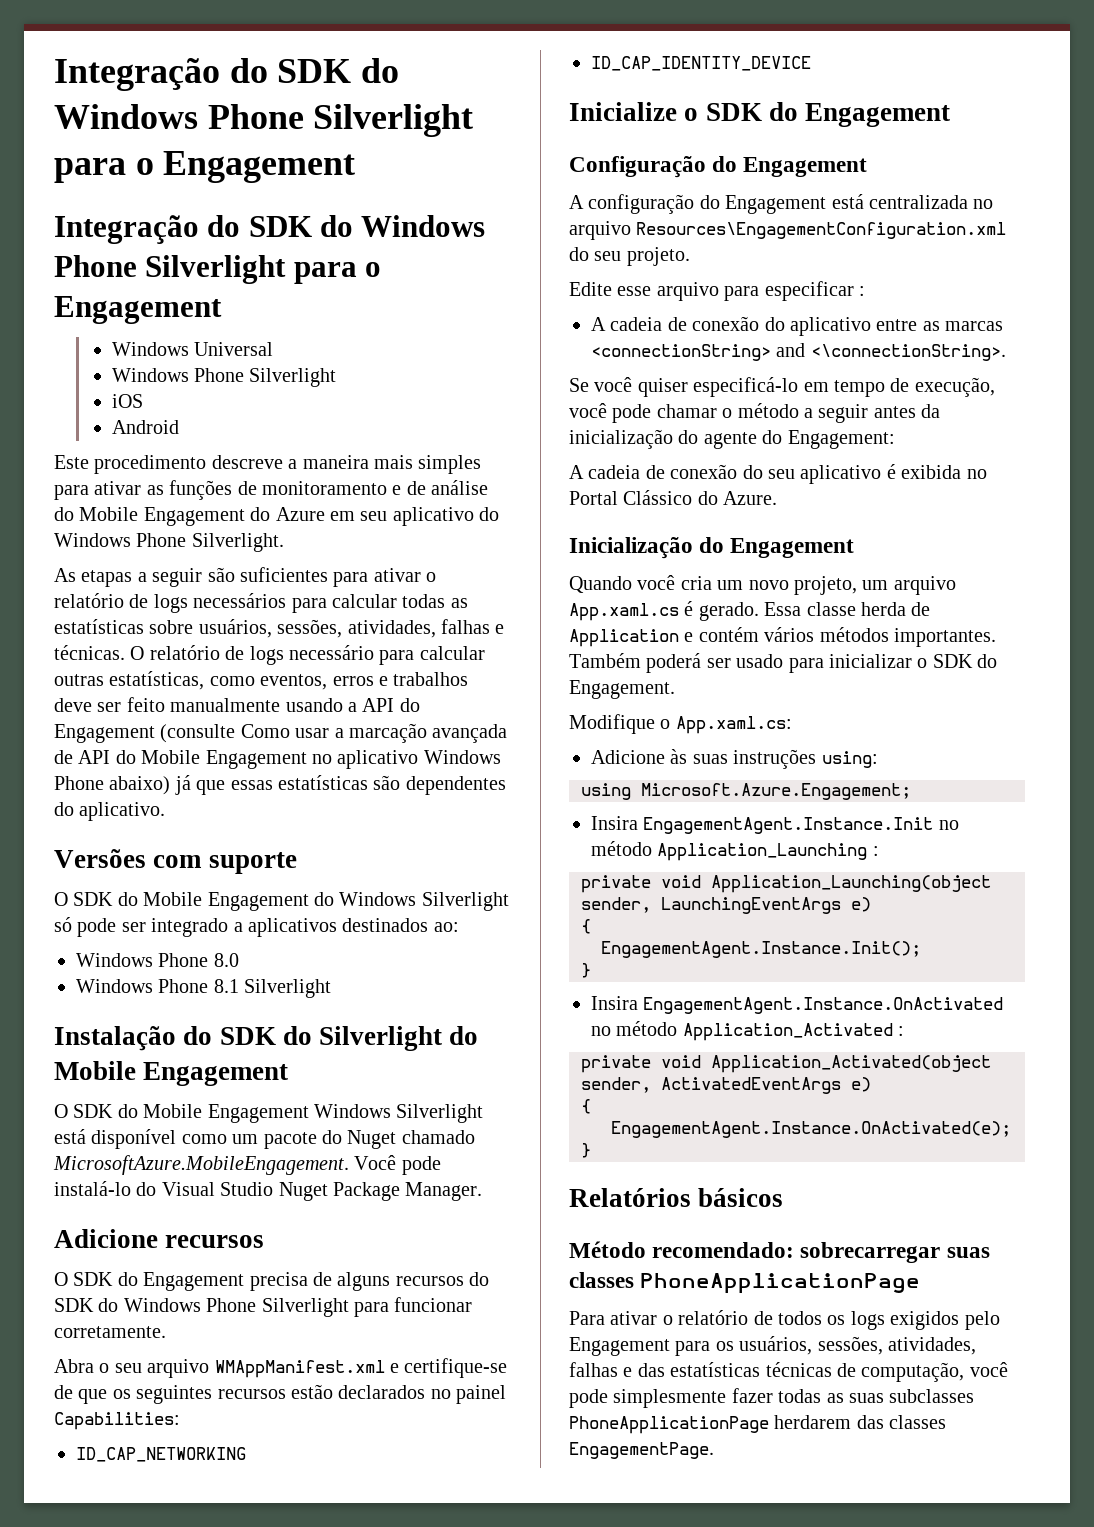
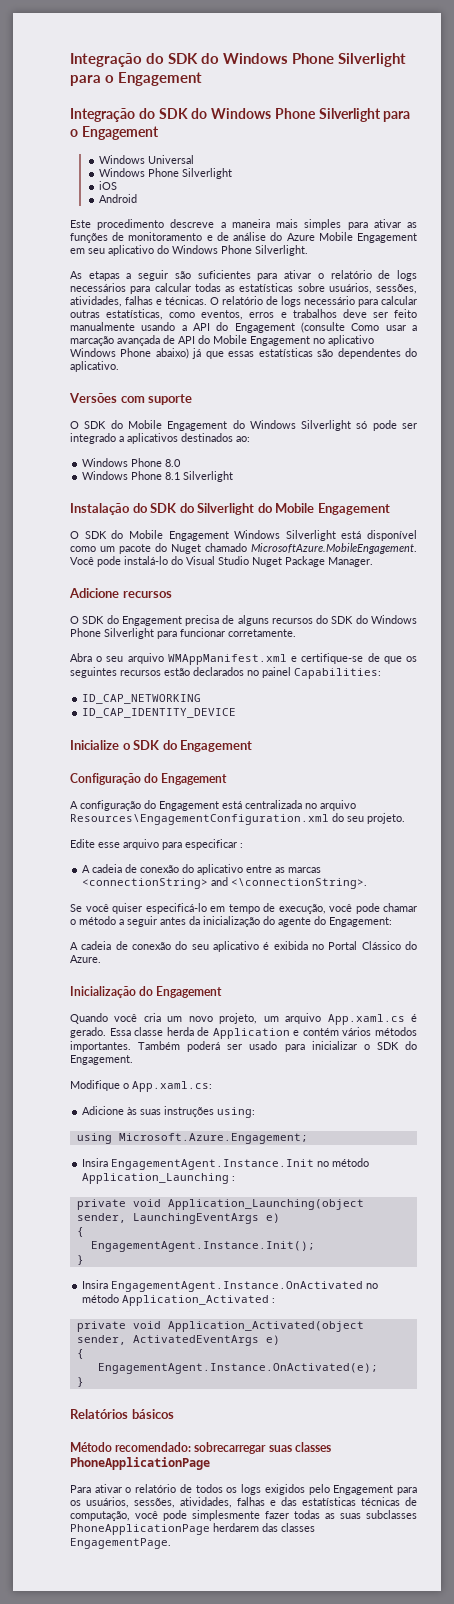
- Este procedimento descreve a maneira mais simples para ativar as funções de monitoramento e de análise do Mobile Engagement do Azure em seu aplicativo do Windows Phone Silverlight.
+ Este procedimento descreve a maneira mais simples para ativar as funções de monitoramento e de análise do Azure Mobile Engagement em seu aplicativo do Windows Phone Silverlight.

